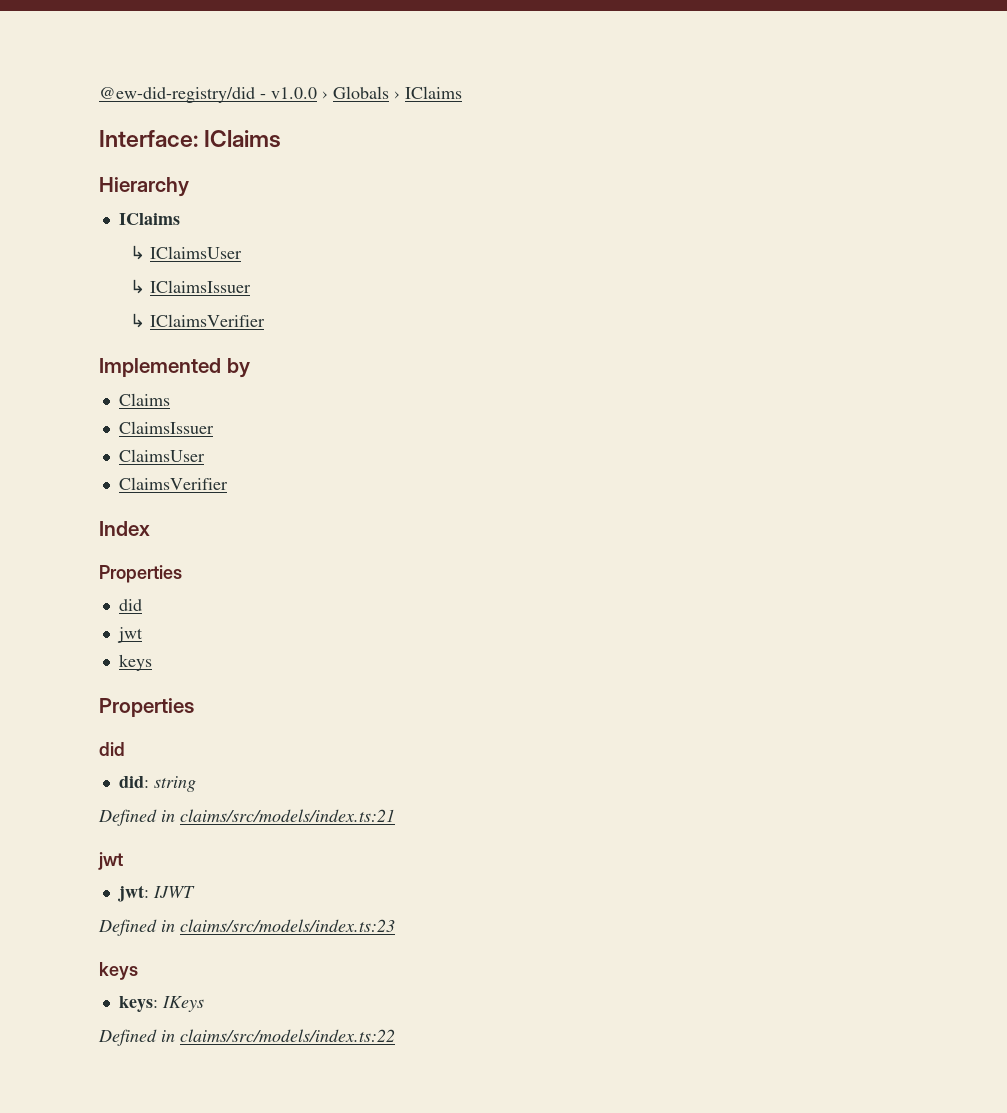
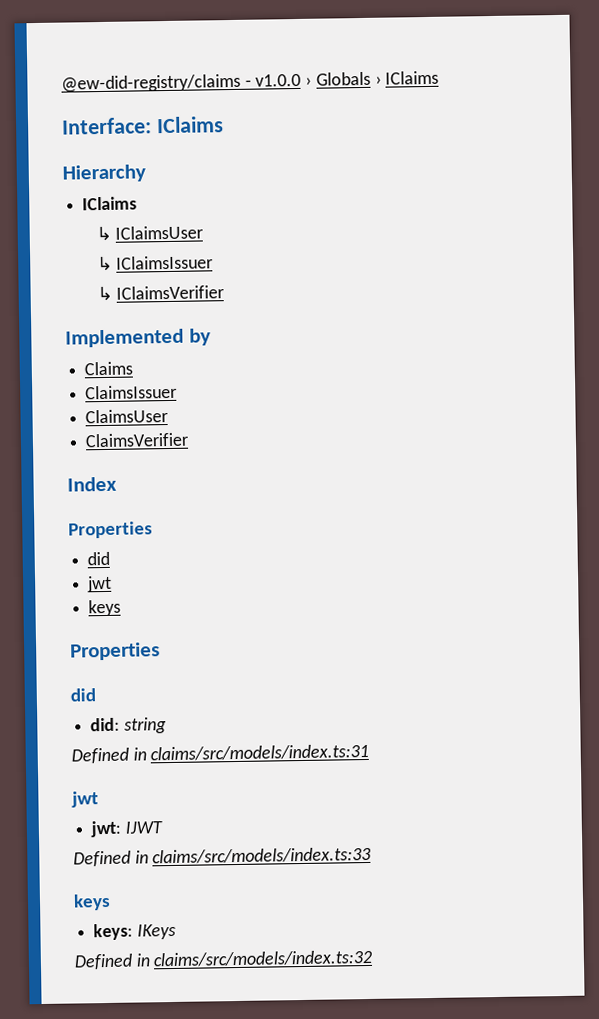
- @ew-did-registry/did - v1.0.0 › Globals › IClaims
+ @ew-did-registry/claims - v1.0.0 › Globals › IClaims
- Defined in claims/src/models/index.ts:21
+ Defined in claims/src/models/index.ts:31
- Defined in claims/src/models/index.ts:23
+ Defined in claims/src/models/index.ts:33
- Defined in claims/src/models/index.ts:22
+ Defined in claims/src/models/index.ts:32

